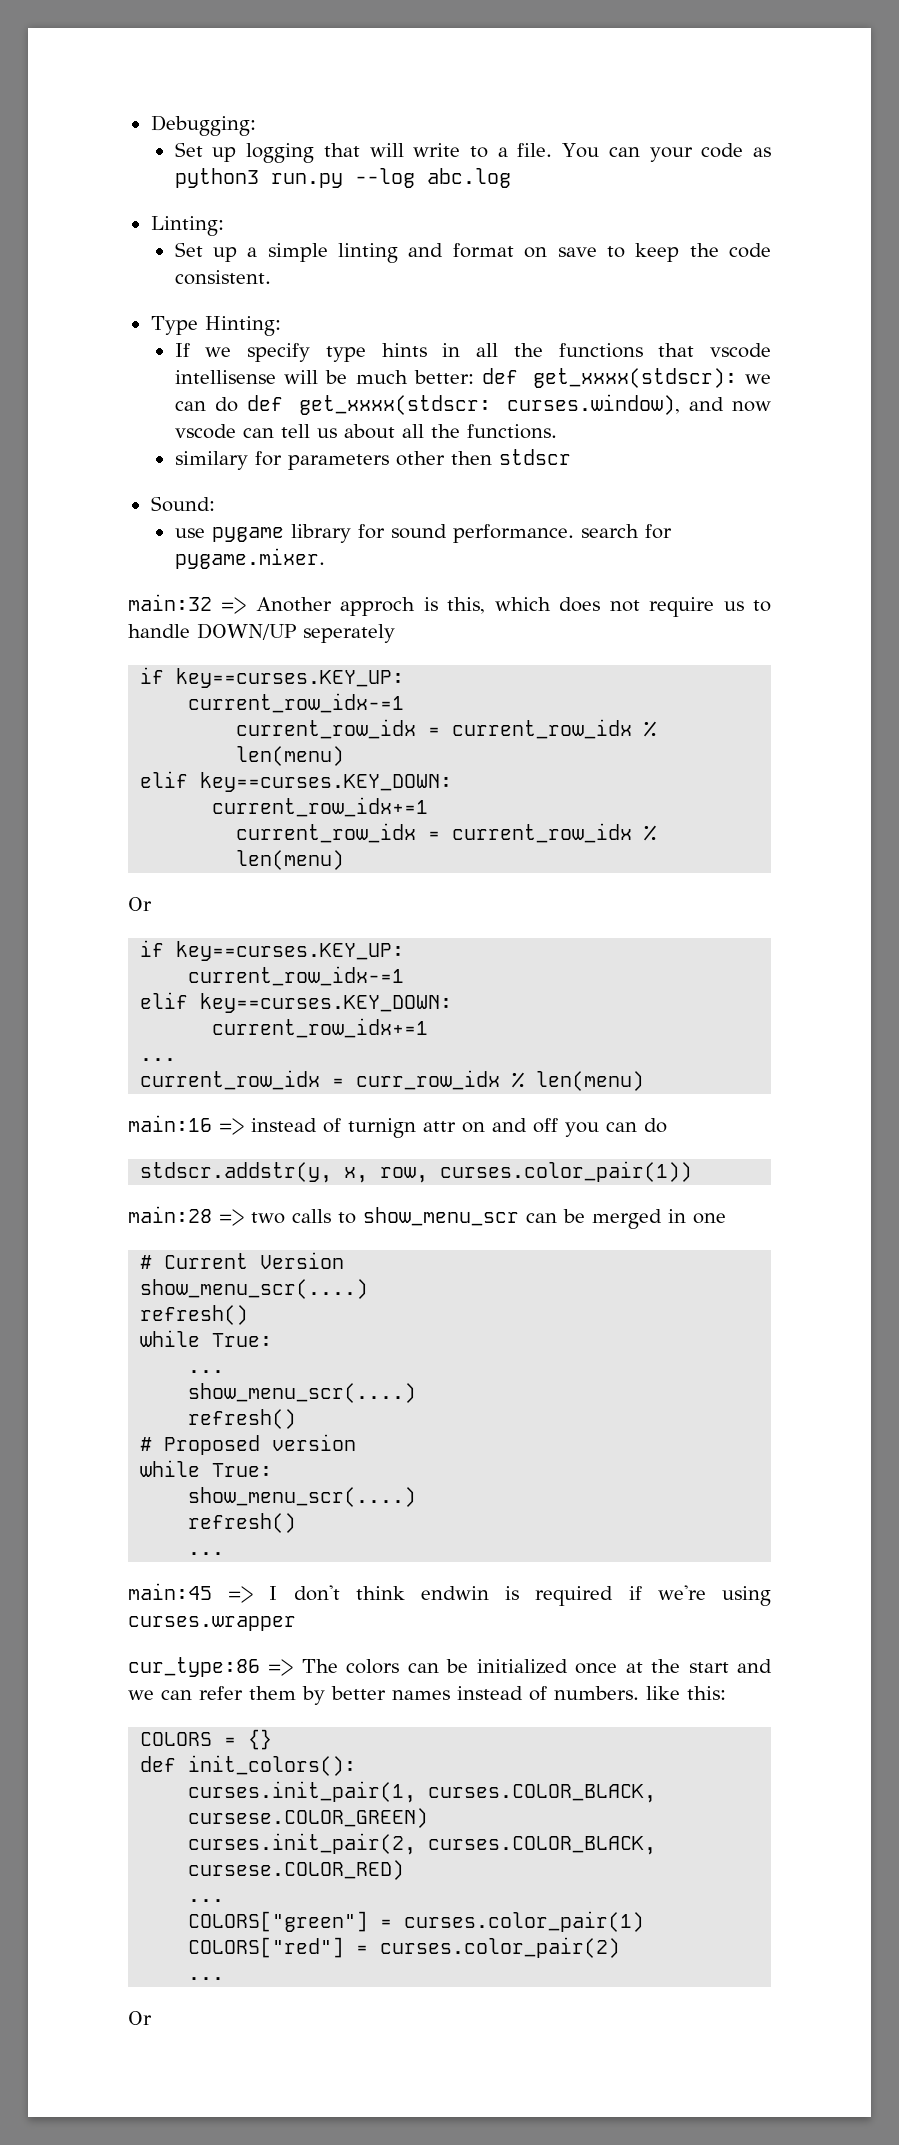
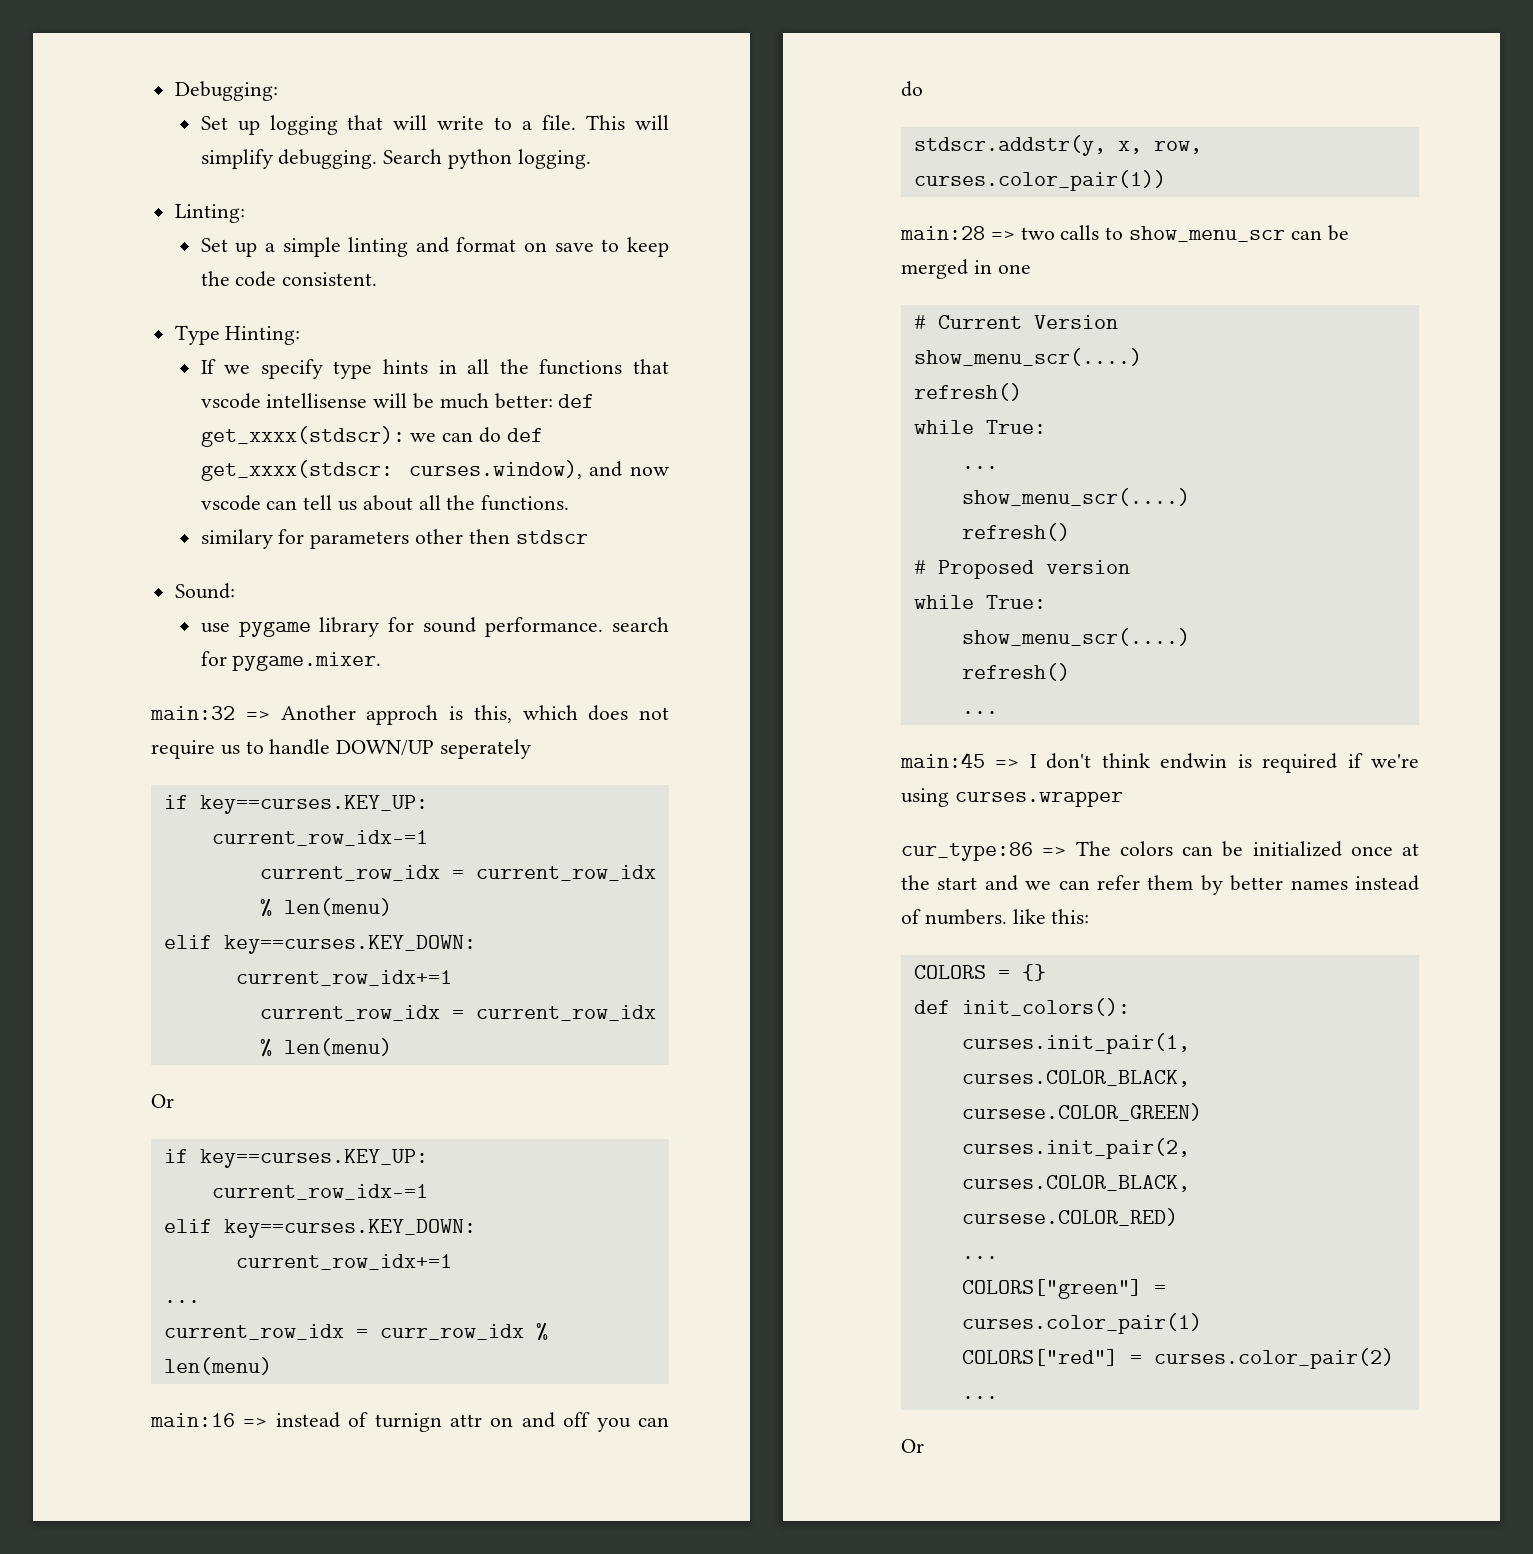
- You can your code as python3 run.py --log abc.log
+ This will simplify debugging. Search python logging.

